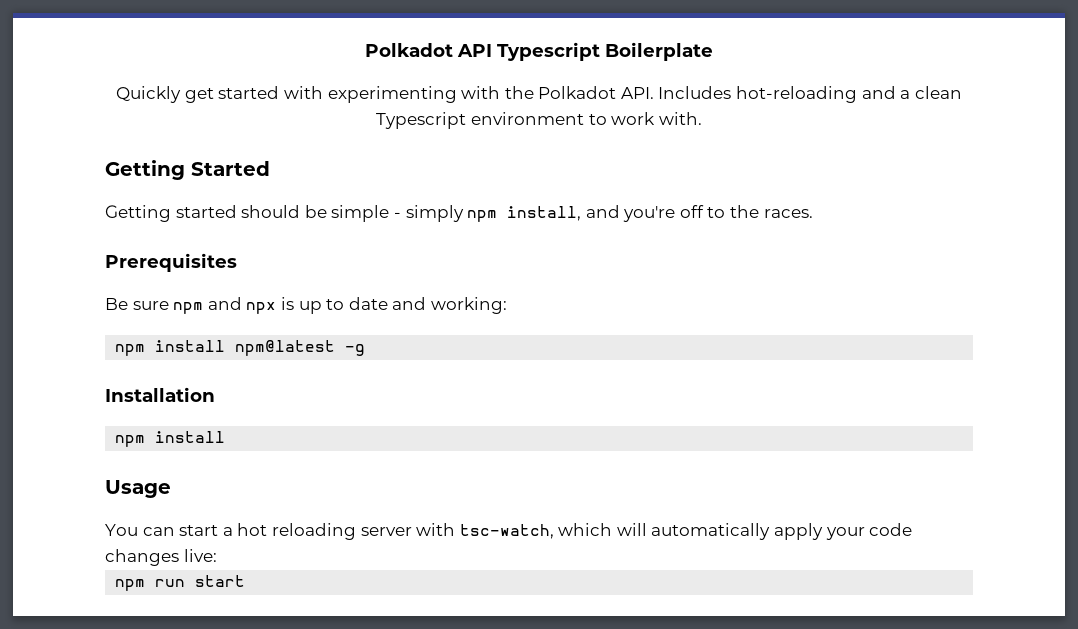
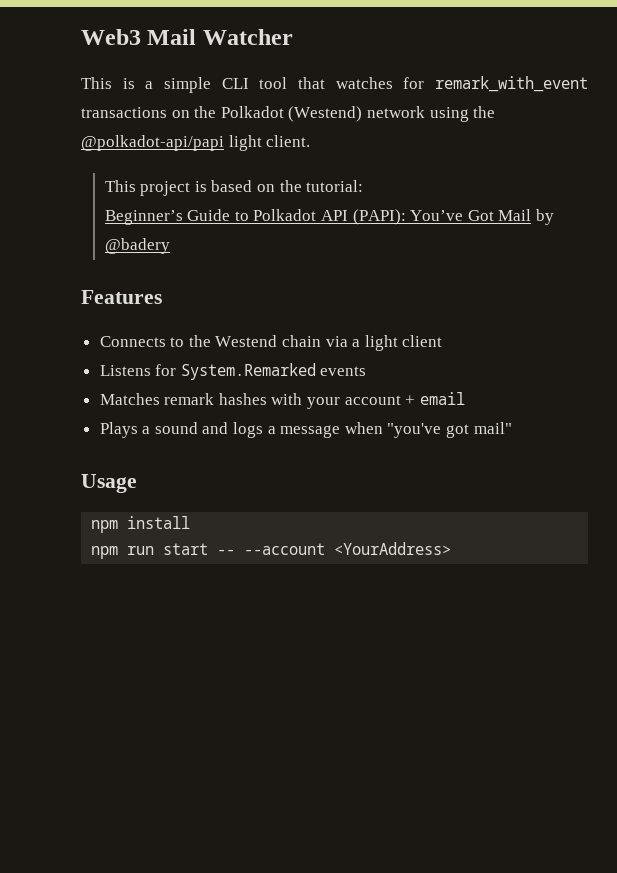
- Polkadot API Typescript Boilerplate
- Quickly get started with experimenting with the Polkadot API. Includes hot-reloading and a clean Typescript environment to work with.
- Getting Started
- Getting started should be simple - simply npm install, and you're off to the races.
- Prerequisites
- Be sure npm and npx is up to date and working:
- npm install npm@latest -g
- Installation
+ Web3 Mail Watcher
+ This is a simple CLI tool that watches for remark_with_event transactions on the Polkadot (Westend) network using the @polkadot-api/papi light client.
+ This project is based on the tutorial:
+ Beginner’s Guide to Polkadot API (PAPI): You’ve Got Mail by @badery
+ Features
+ Connects to the Westend chain via a light client
+ Listens for System.Remarked events
+ Matches remark hashes with your account + email
+ Plays a sound and logs a message when "you've got mail"
+ Usage
  npm install
- Usage
- You can start a hot reloading server with tsc-watch, which will automatically apply your code changes live:
- npm run start
+ npm run start -- --account <YourAddress>

